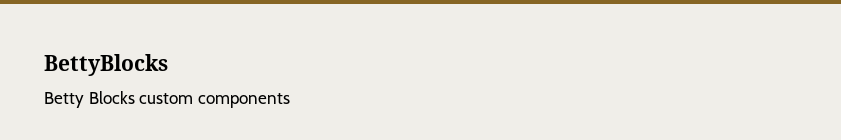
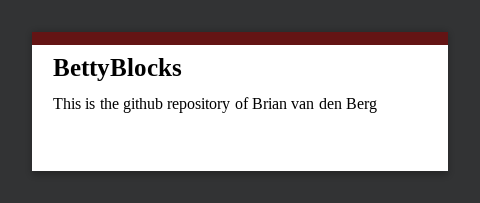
- Betty Blocks custom components
+ This is the github repository of Brian van den Berg

